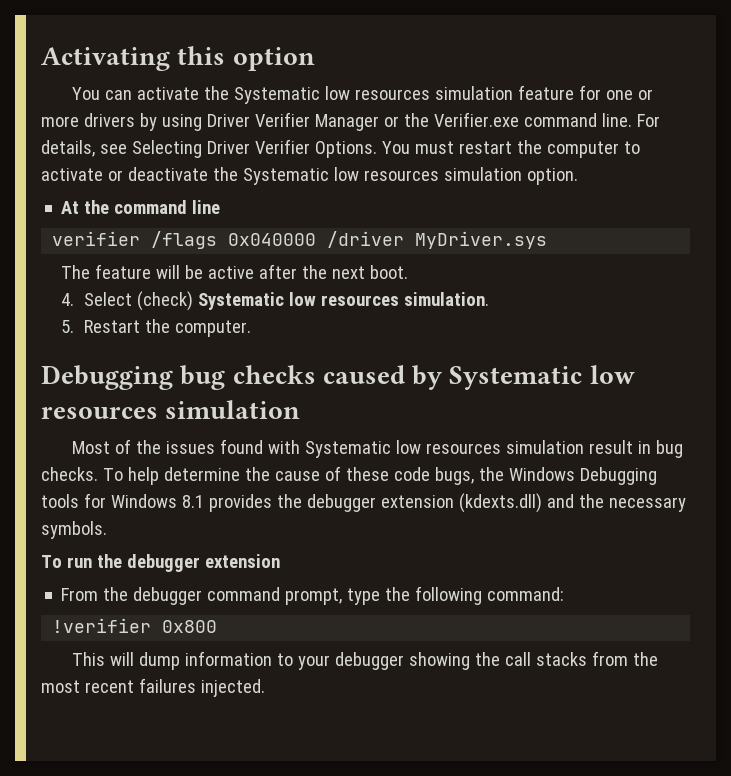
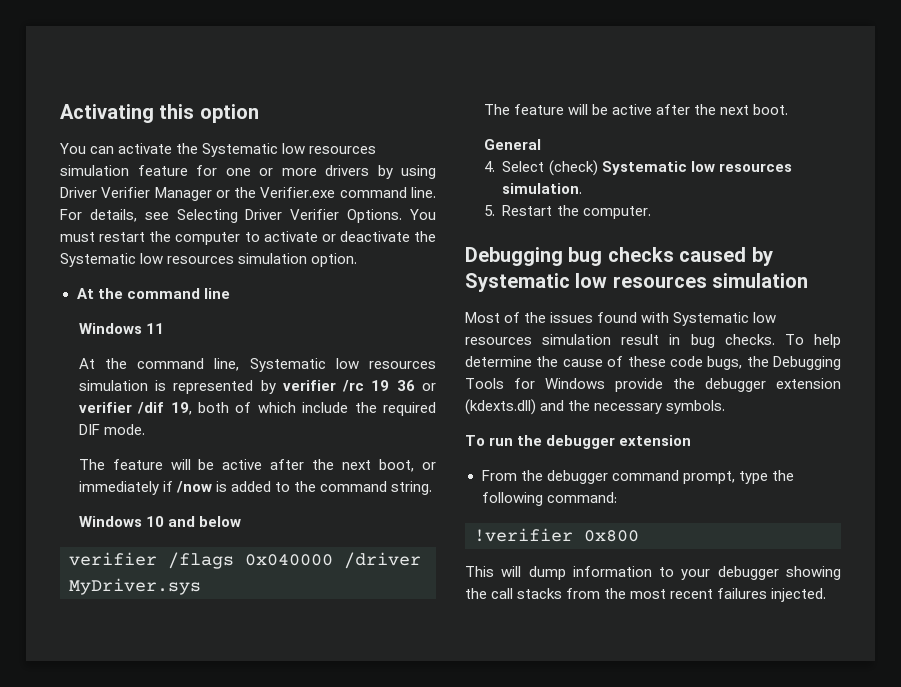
+ Windows 11
+ At the command line, Systematic low resources simulation is represented by verifier /rc 19 36 or verifier /dif 19, both of which include the required DIF mode.
+ The feature will be active after the next boot, or immediately if /now is added to the command string.
+ Windows 10 and below
+ General
- To help determine the cause of these code bugs, the Windows Debugging tools for Windows 8.1 provides the debugger extension (kdexts.dll) and the necessary symbols.
+ To help determine the cause of these code bugs, the Debugging Tools for Windows provide the debugger extension (kdexts.dll) and the necessary symbols.

